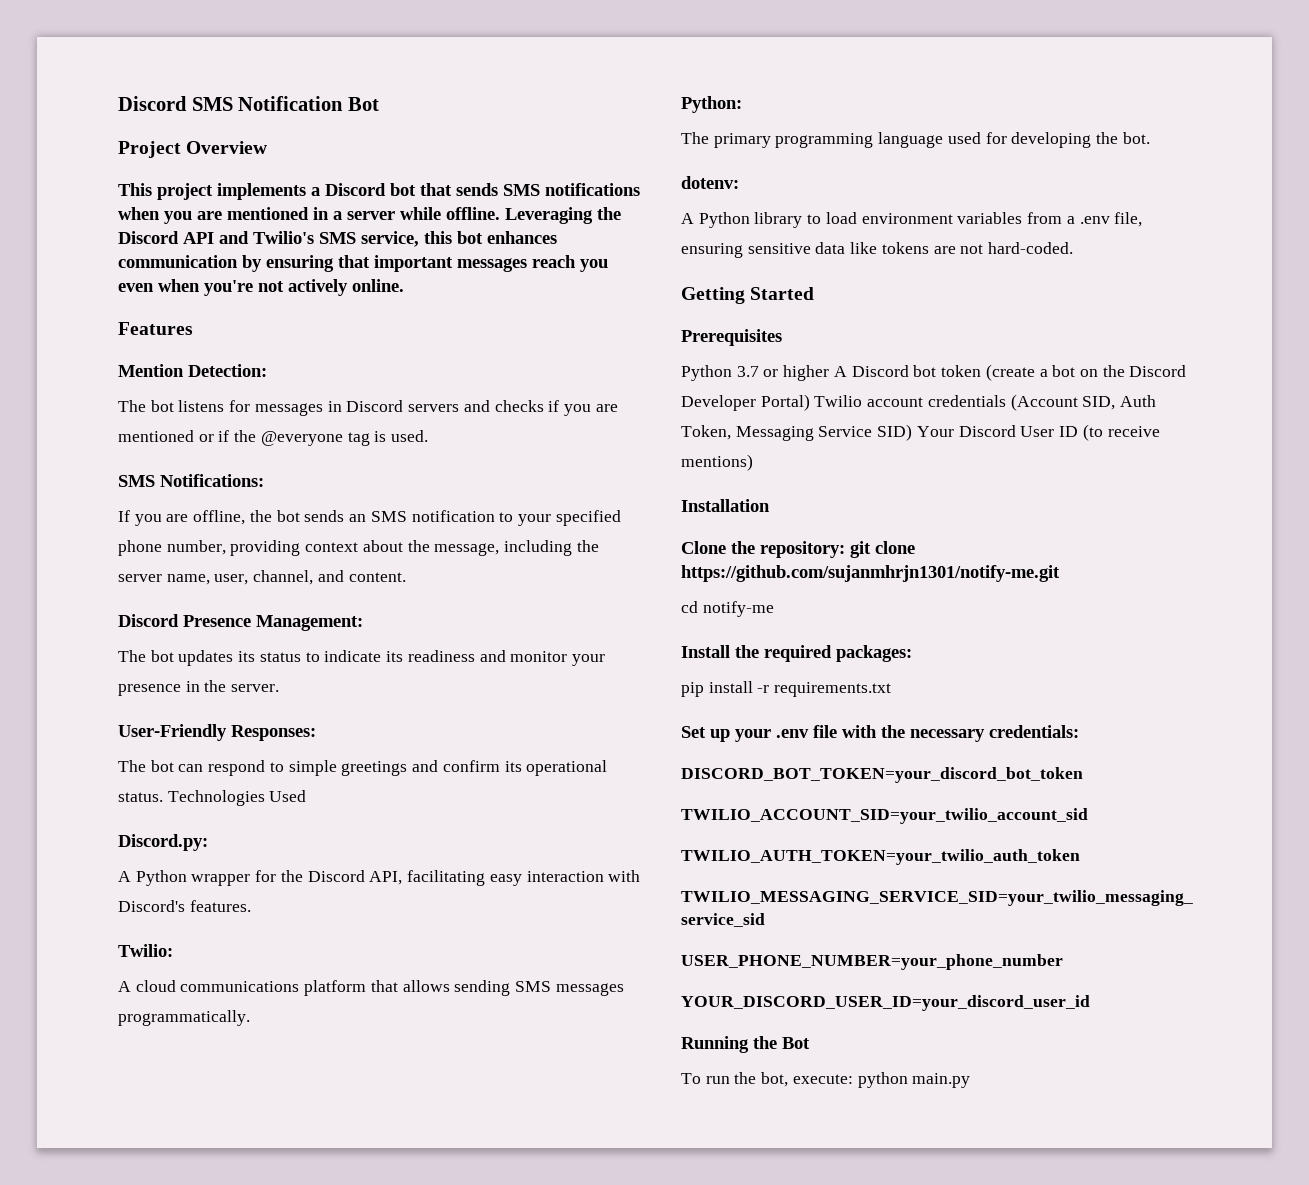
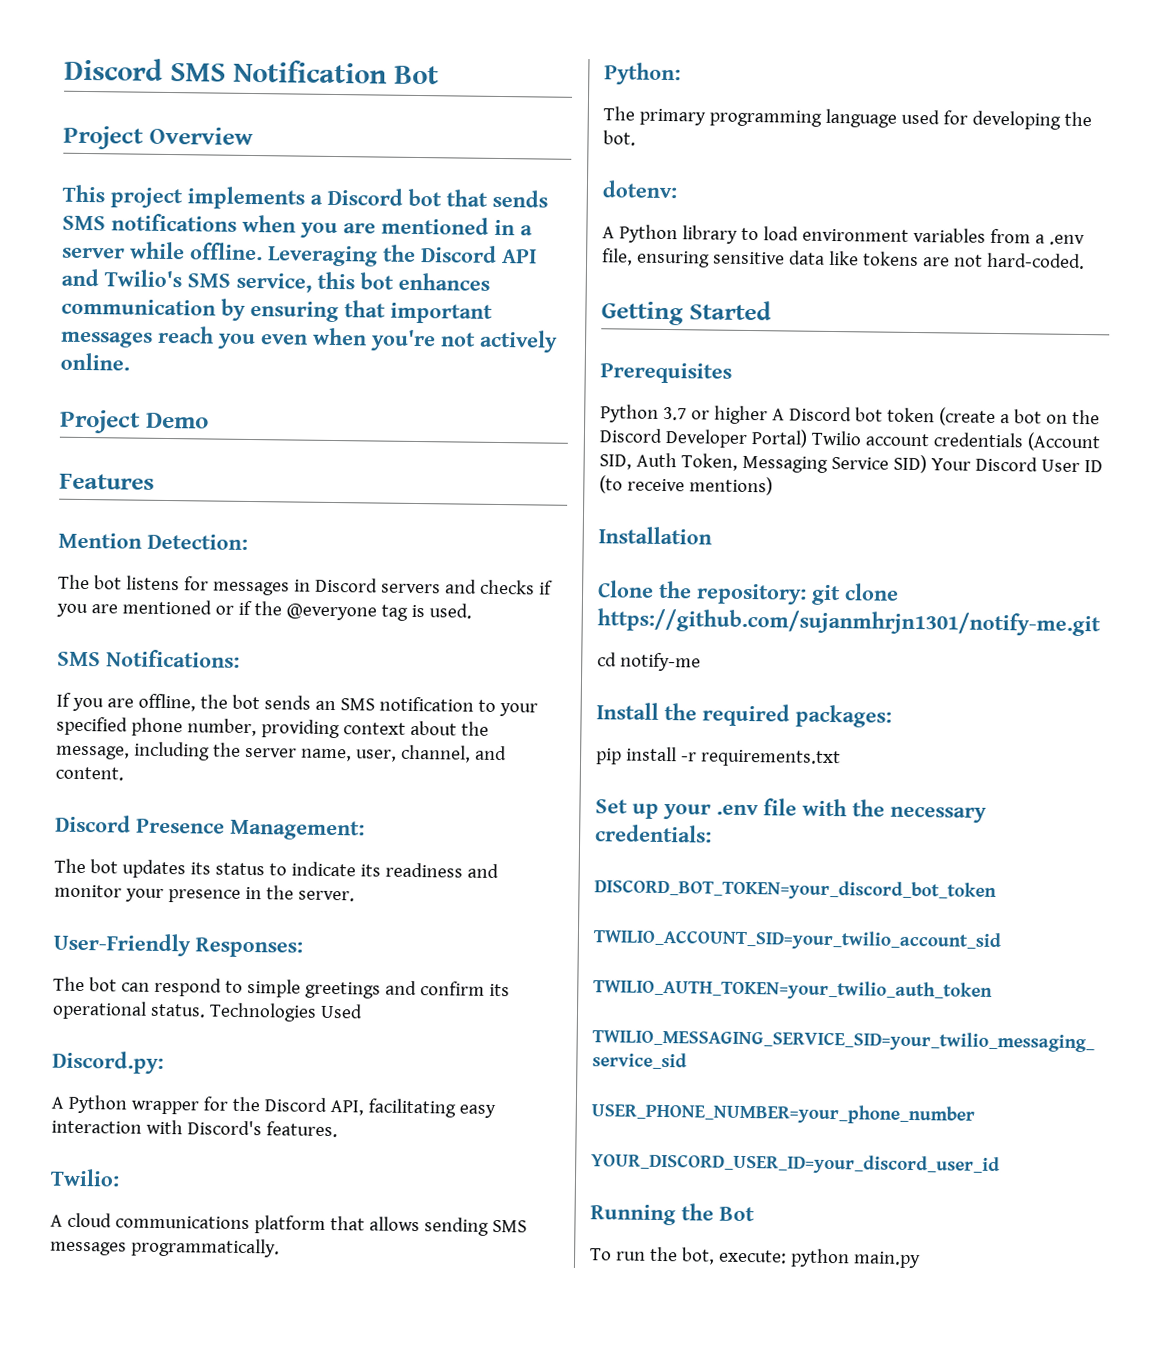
+ Project Demo

